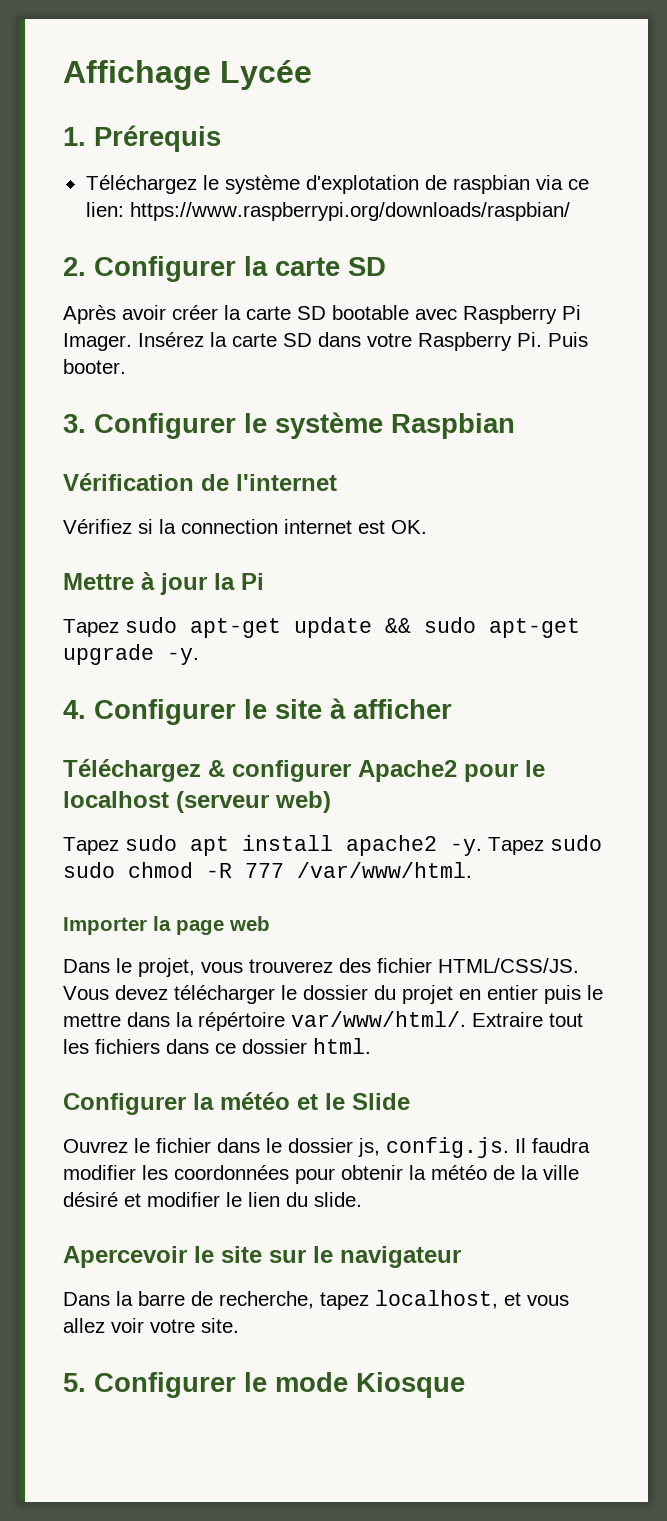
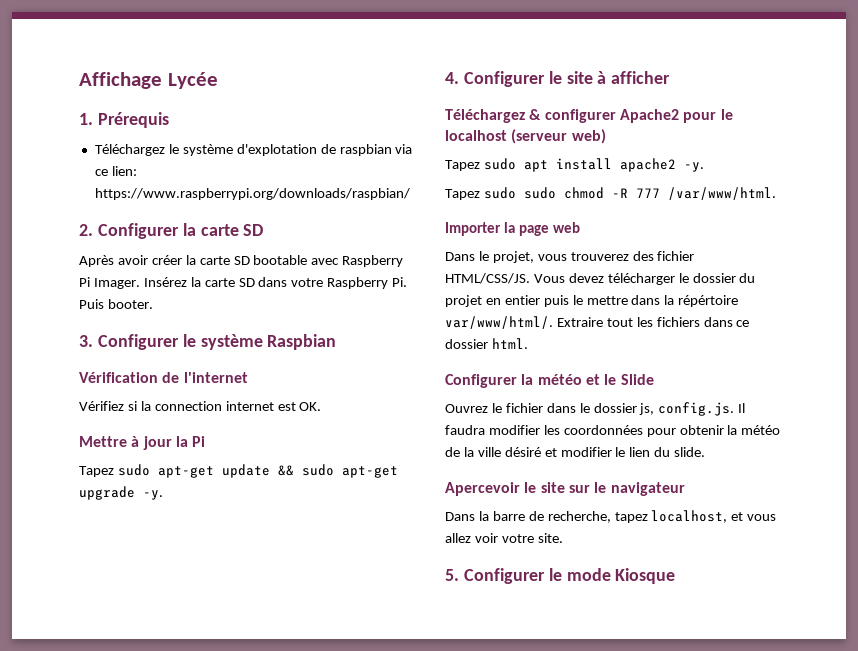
- Tapez sudo apt install apache2 -y. Tapez sudo sudo chmod -R 777 /var/www/html.
+ Tapez sudo apt install apache2 -y.
+ Tapez sudo sudo chmod -R 777 /var/www/html.

